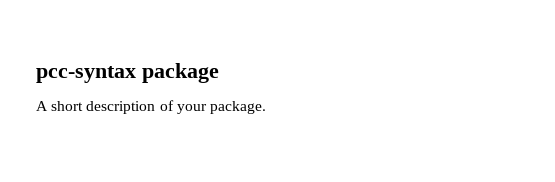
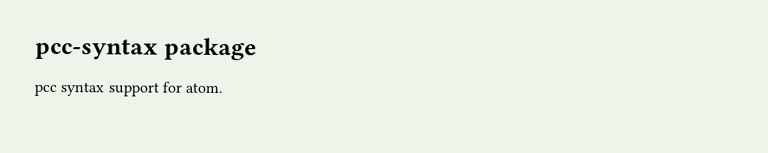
- A short description of your package.
+ pcc syntax support for atom.

